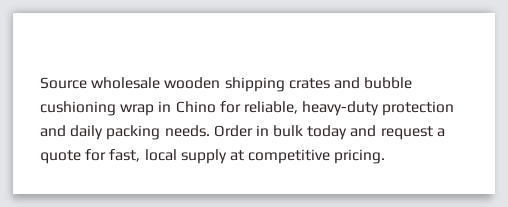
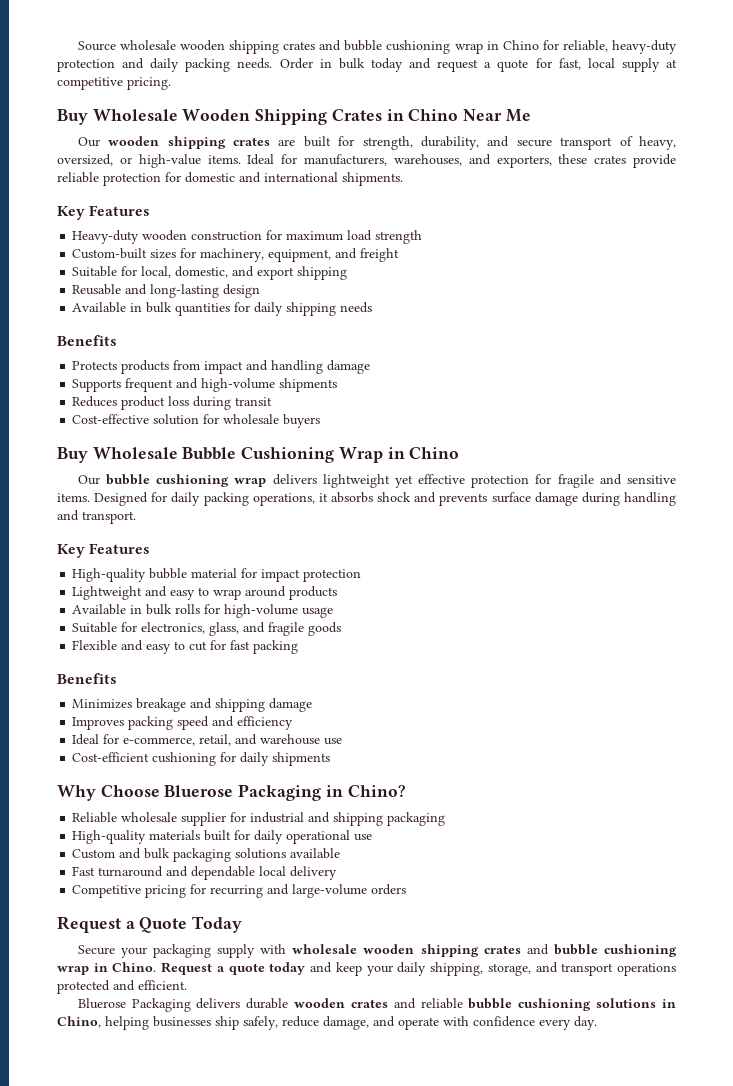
+ Buy Wholesale Wooden Shipping Crates in Chino Near Me
+ Our wooden shipping crates are built for strength, durability, and secure transport of heavy, oversized, or high-value items. Ideal for manufacturers, warehouses, and exporters, these crates provide reliable protection for domestic and international shipments.
+ Key Features
+ Heavy-duty wooden construction for maximum load strength
+ Custom-built sizes for machinery, equipment, and freight
+ Suitable for local, domestic, and export shipping
+ Reusable and long-lasting design
+ Available in bulk quantities for daily shipping needs
+ Benefits
+ Protects products from impact and handling damage
+ Supports frequent and high-volume shipments
+ Reduces product loss during transit
+ Cost-effective solution for wholesale buyers
+ Buy Wholesale Bubble Cushioning Wrap in Chino
+ Our bubble cushioning wrap delivers lightweight yet effective protection for fragile and sensitive items. Designed for daily packing operations, it absorbs shock and prevents surface damage during handling and transport.
+ Key Features
+ High-quality bubble material for impact protection
+ Lightweight and easy to wrap around products
+ Available in bulk rolls for high-volume usage
+ Suitable for electronics, glass, and fragile goods
+ Flexible and easy to cut for fast packing
+ Benefits
+ Minimizes breakage and shipping damage
+ Improves packing speed and efficiency
+ Ideal for e-commerce, retail, and warehouse use
+ Cost-efficient cushioning for daily shipments
+ Why Choose Bluerose Packaging in Chino?
+ Reliable wholesale supplier for industrial and shipping packaging
+ High-quality materials built for daily operational use
+ Custom and bulk packaging solutions available
+ Fast turnaround and dependable local delivery
+ Competitive pricing for recurring and large-volume orders
+ Request a Quote Today
+ Secure your packaging supply with wholesale wooden shipping crates and bubble cushioning wrap in Chino. Request a quote today and keep your daily shipping, storage, and transport operations protected and efficient.
+ Bluerose Packaging delivers durable wooden crates and reliable bubble cushioning solutions in Chino, helping businesses ship safely, reduce damage, and operate with confidence every day.

